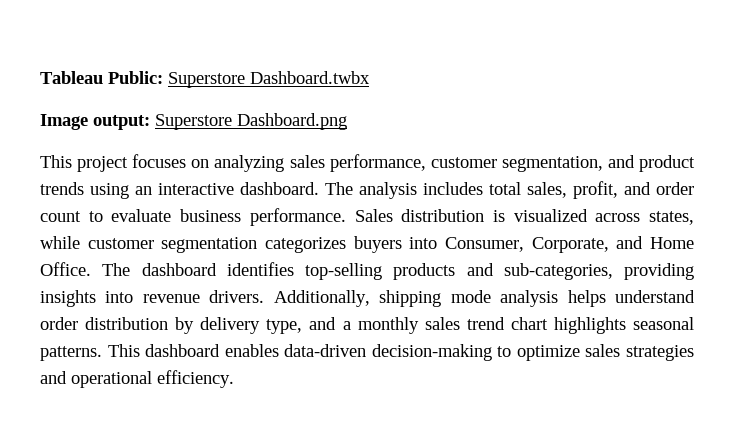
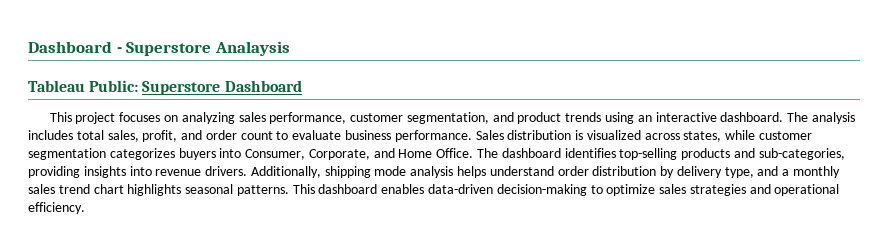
- Tableau Public: Superstore Dashboard.twbx
- Image output: Superstore Dashboard.png
+ Dashboard - Superstore Analaysis
+ Tableau Public: Superstore Dashboard

